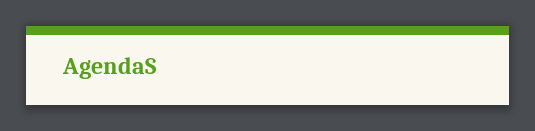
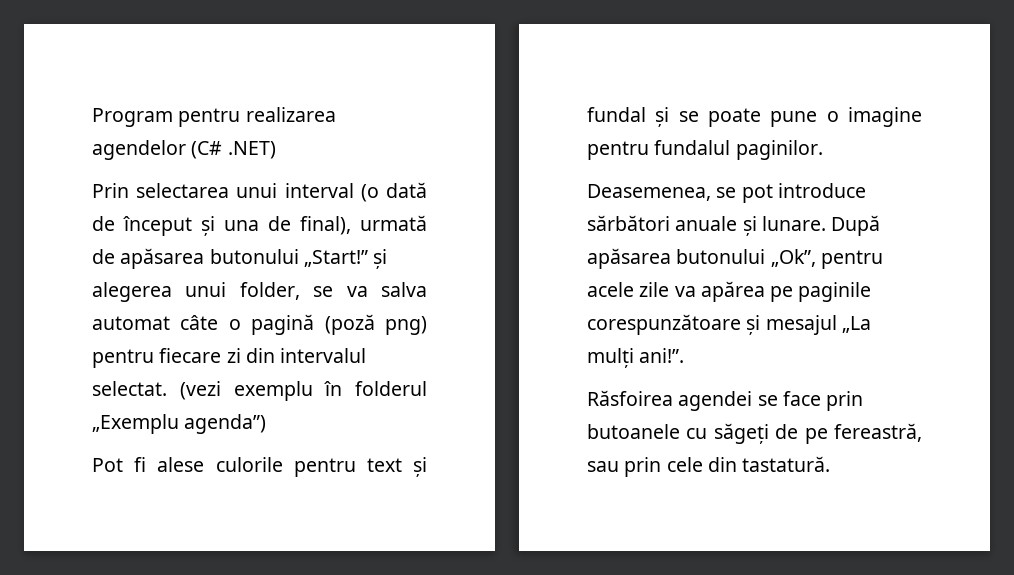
- AgendaS
+ Program pentru realizarea agendelor (C# .NET)
+ Prin selectarea unui interval (o dată de început și una de final), urmată de apăsarea butonului „Start!” și alegerea unui folder, se va salva automat câte o pagină (poză png) pentru fiecare zi din intervalul selectat. (vezi exemplu în folderul „Exemplu agenda”)
+ Pot fi alese culorile pentru text și fundal și se poate pune o imagine pentru fundalul paginilor.
+ Deasemenea, se pot introduce sărbători anuale și lunare. După apăsarea butonului „Ok”, pentru acele zile va apărea pe paginile corespunzătoare și mesajul „La mulți ani!”.
+ Răsfoirea agendei se face prin butoanele cu săgeți de pe fereastră, sau prin cele din tastatură.

